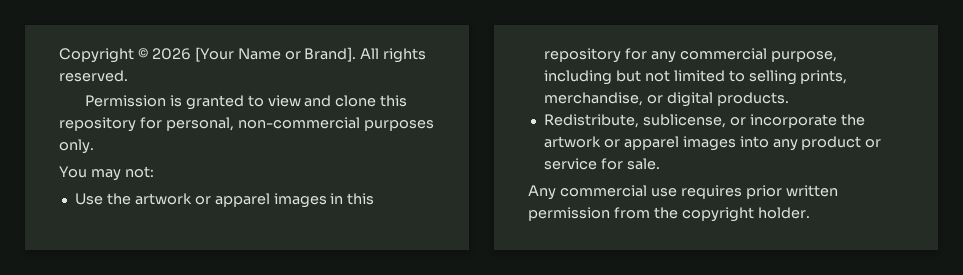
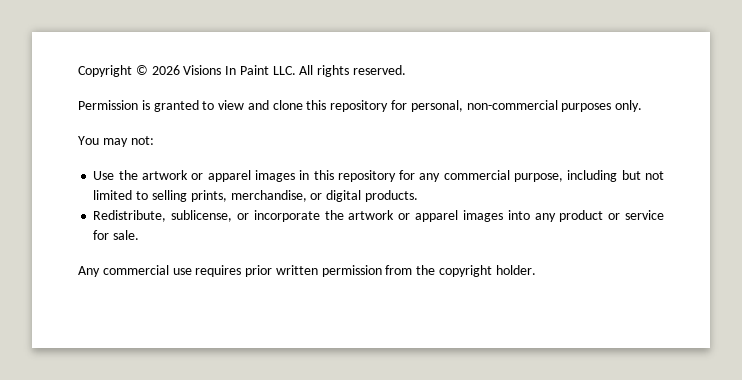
- Copyright © 2026 [Your Name or Brand]. All rights reserved.
+ Copyright © 2026 Visions In Paint LLC. All rights reserved.

